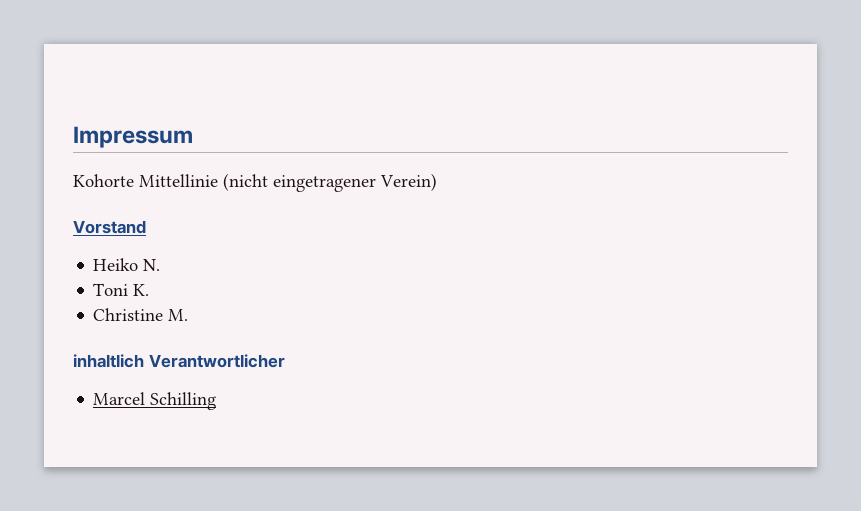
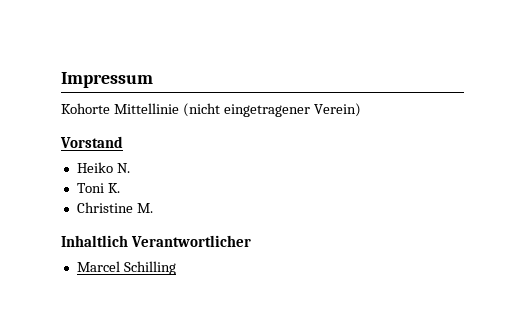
- inhaltlich Verantwortlicher
+ Inhaltlich Verantwortlicher

